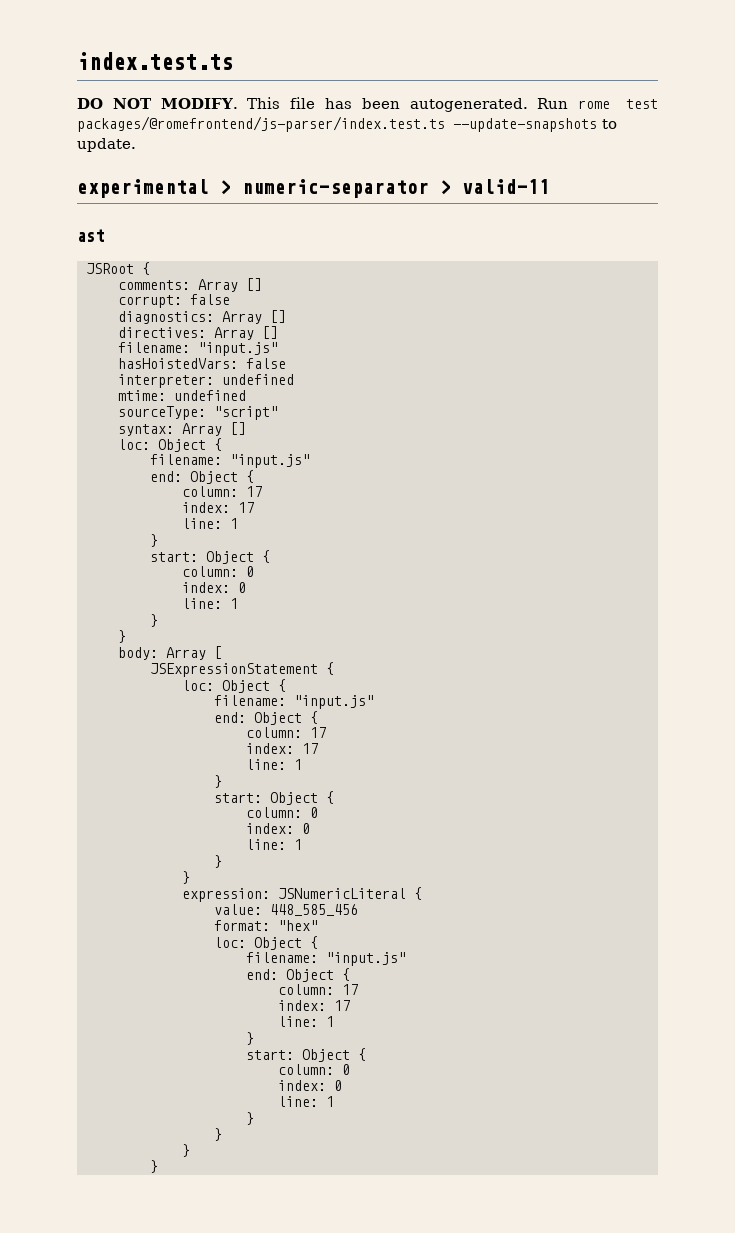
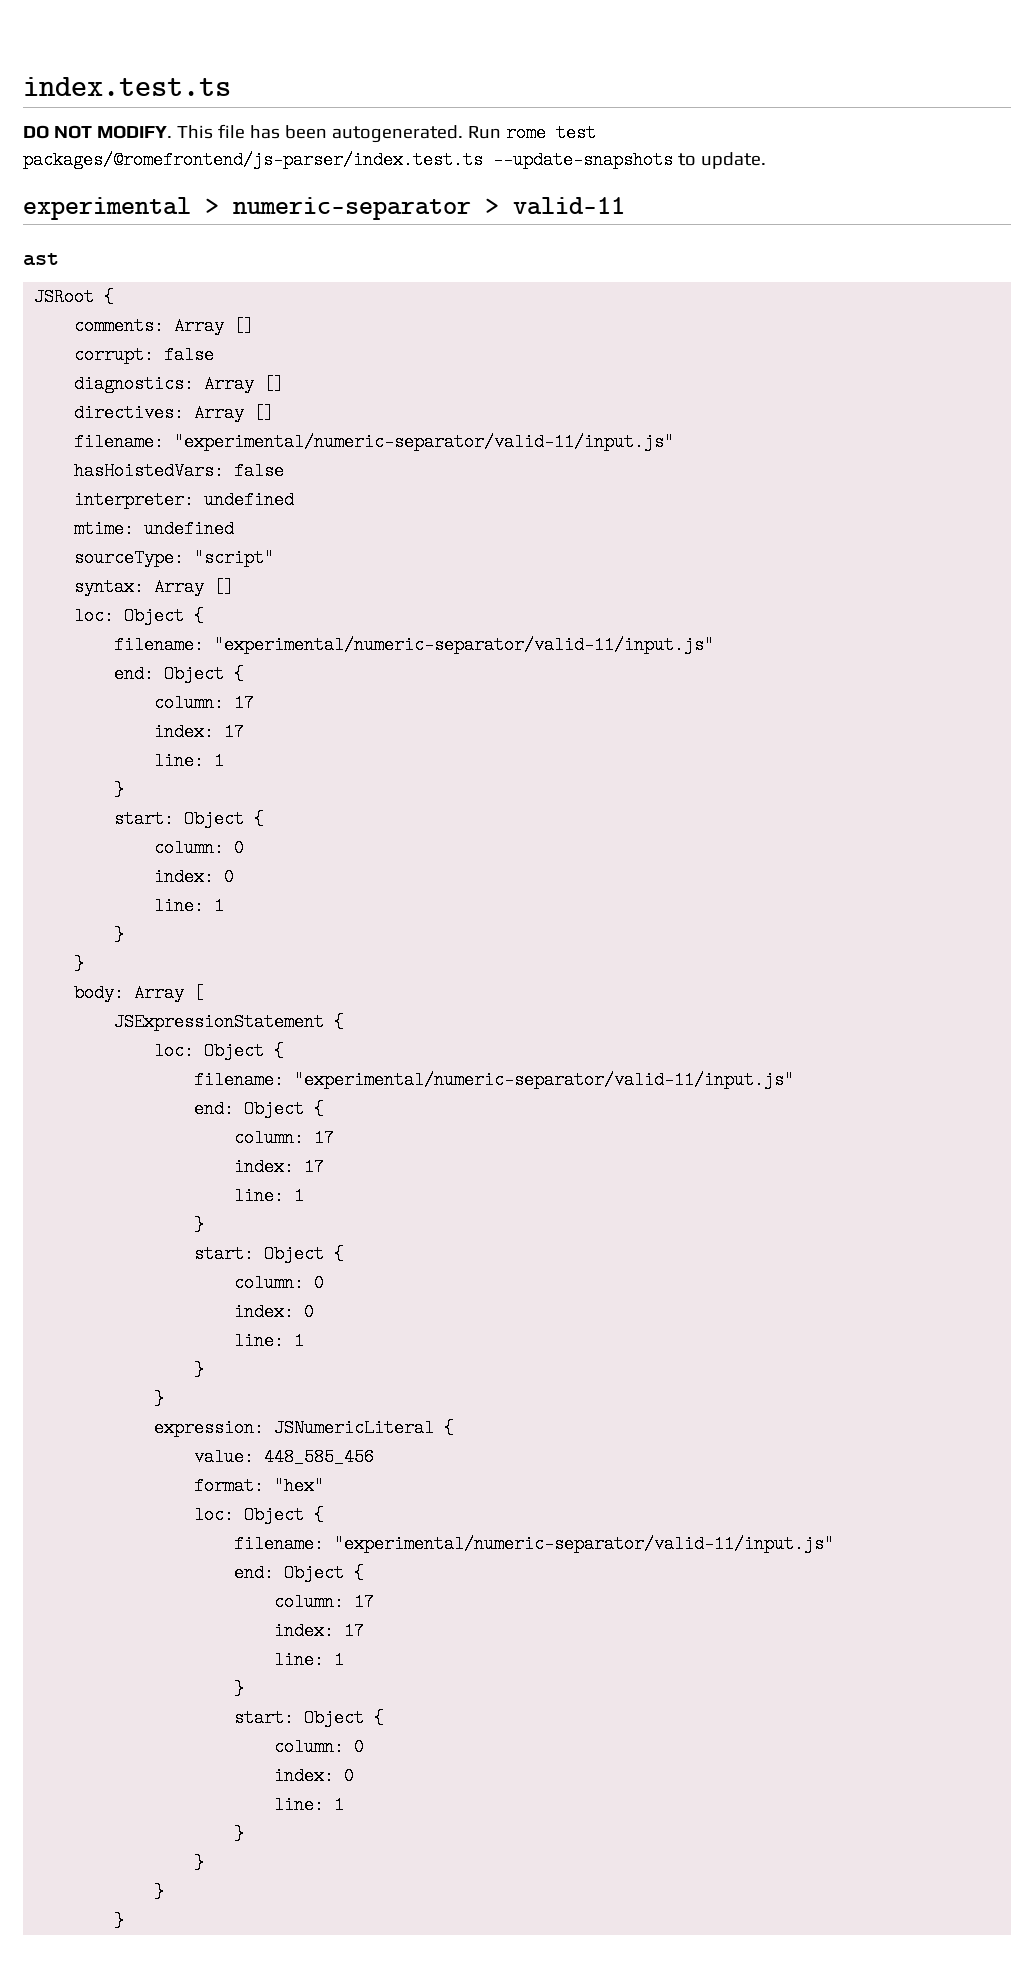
  directives: Array []
- filename: "input.js"
+ filename: "experimental/numeric-separator/valid-11/input.js"
  syntax: Array []
  loc: Object {
- filename: "input.js"
+ filename: "experimental/numeric-separator/valid-11/input.js"
  JSExpressionStatement {
  loc: Object {
- filename: "input.js"
+ filename: "experimental/numeric-separator/valid-11/input.js"
  format: "hex"
  loc: Object {
- filename: "input.js"
+ filename: "experimental/numeric-separator/valid-11/input.js"

